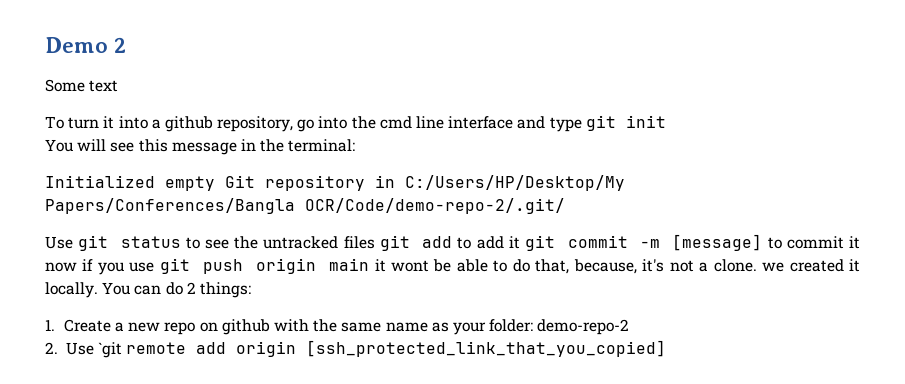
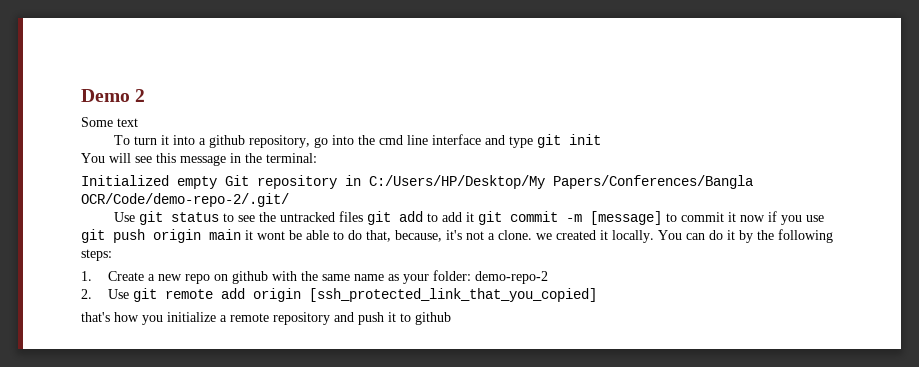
- You can do 2 things:
+ You can do it by the following steps:
- 2. Use `git remote add origin [ssh_protected_link_that_you_copied]
+ 2. Use git remote add origin [ssh_protected_link_that_you_copied]
+ that's how you initialize a remote repository and push it to github

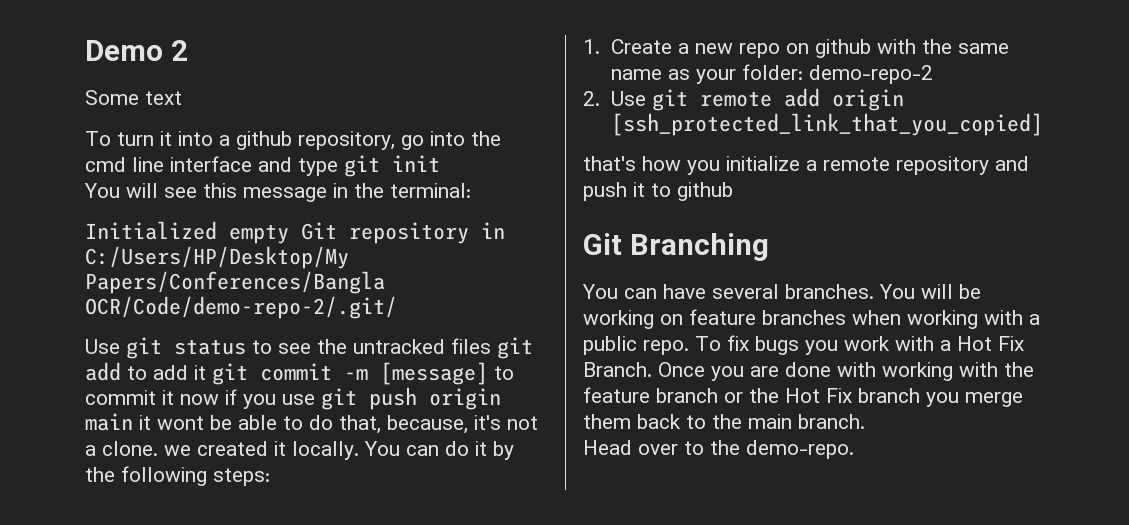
+ Git Branching
+ You can have several branches. You will be working on feature branches when working with a public repo. To fix bugs you work with a Hot Fix Branch. Once you are done with working with the feature branch or the Hot Fix branch you merge them back to the main branch.
+ Head over to the demo-repo.

